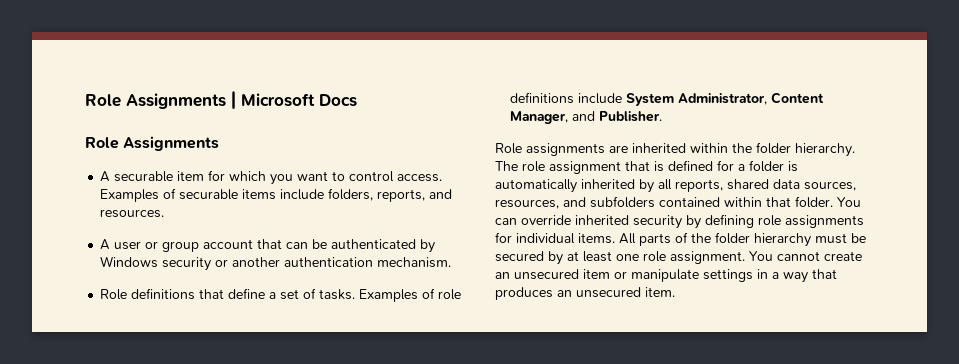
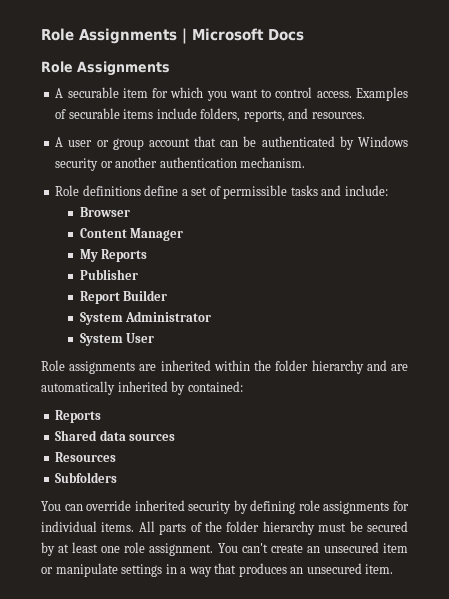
- Role definitions that define a set of tasks. Examples of role definitions include System Administrator, Content Manager, and Publisher.
+ Role definitions define a set of permissible tasks and include:
+ Browser
+ Content Manager
+ My Reports
+ Publisher
+ Report Builder
+ System Administrator
+ System User
- Role assignments are inherited within the folder hierarchy. The role assignment that is defined for a folder is automatically inherited by all reports, shared data sources, resources, and subfolders contained within that folder. You can override inherited security by defining role assignments for individual items.
+ Role assignments are inherited within the folder hierarchy and are automatically inherited by contained:
+ Reports
+ Shared data sources
+ Resources
+ Subfolders
+ You can override inherited security by defining role assignments for individual items.
- You cannot create an unsecured item or manipulate settings in a way that produces an unsecured item.
+ You can't create an unsecured item or manipulate settings in a way that produces an unsecured item.

